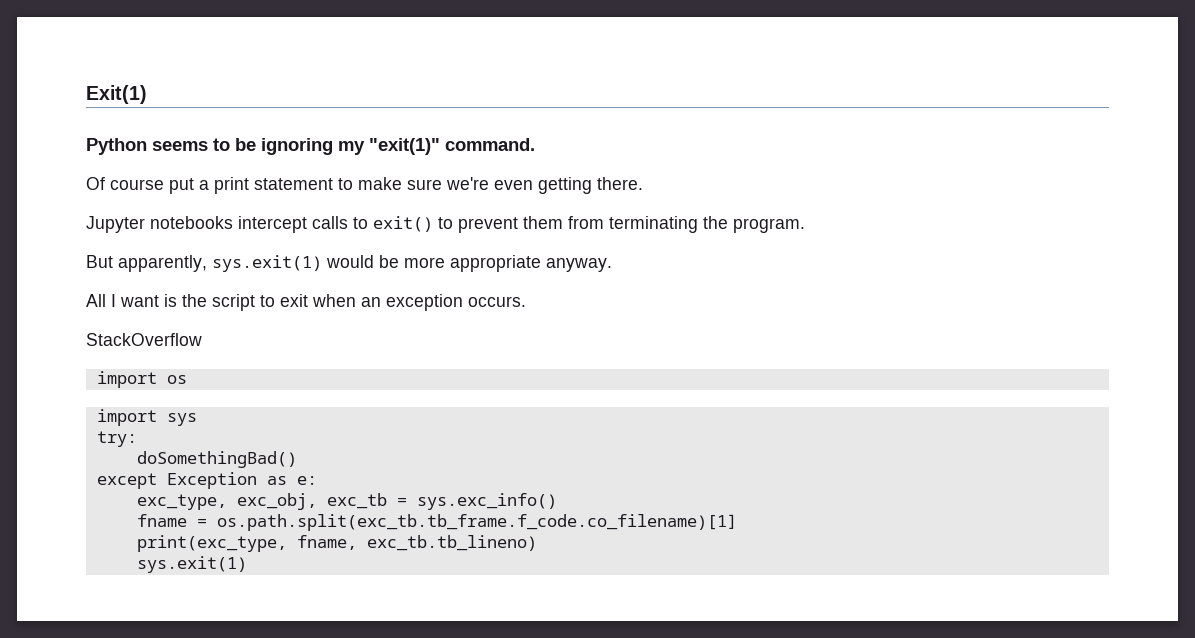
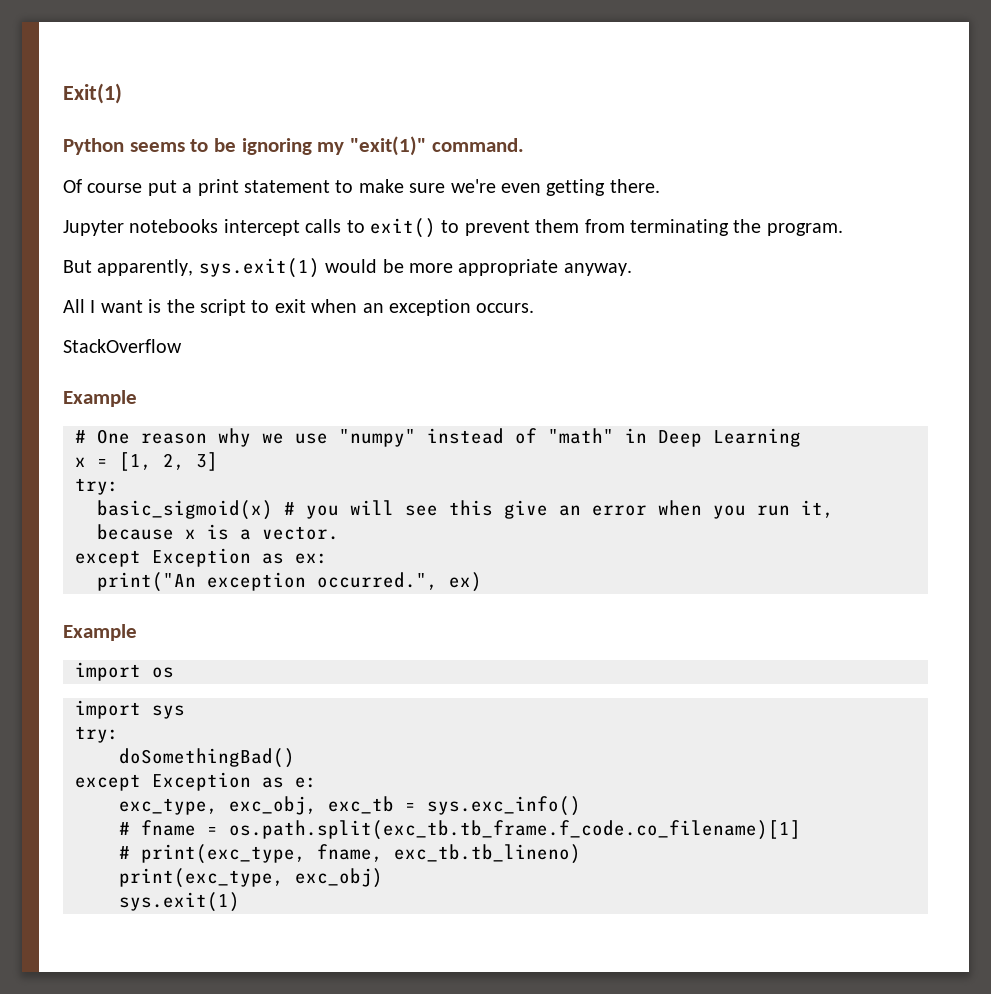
  StackOverflow
+ Example
+ # One reason why we use "numpy" instead of "math" in Deep Learning
+ x = [1, 2, 3]
+ try:
+ basic_sigmoid(x) # you will see this give an error when you run it, because x is a vector.
+ except Exception as ex:
+ print("An exception occurred.", ex)
+ Example
- fname = os.path.split(exc_tb.tb_frame.f_code.co_filename)[1]
+ # fname = os.path.split(exc_tb.tb_frame.f_code.co_filename)[1]
- print(exc_type, fname, exc_tb.tb_lineno)
+ # print(exc_type, fname, exc_tb.tb_lineno)
+ print(exc_type, exc_obj)

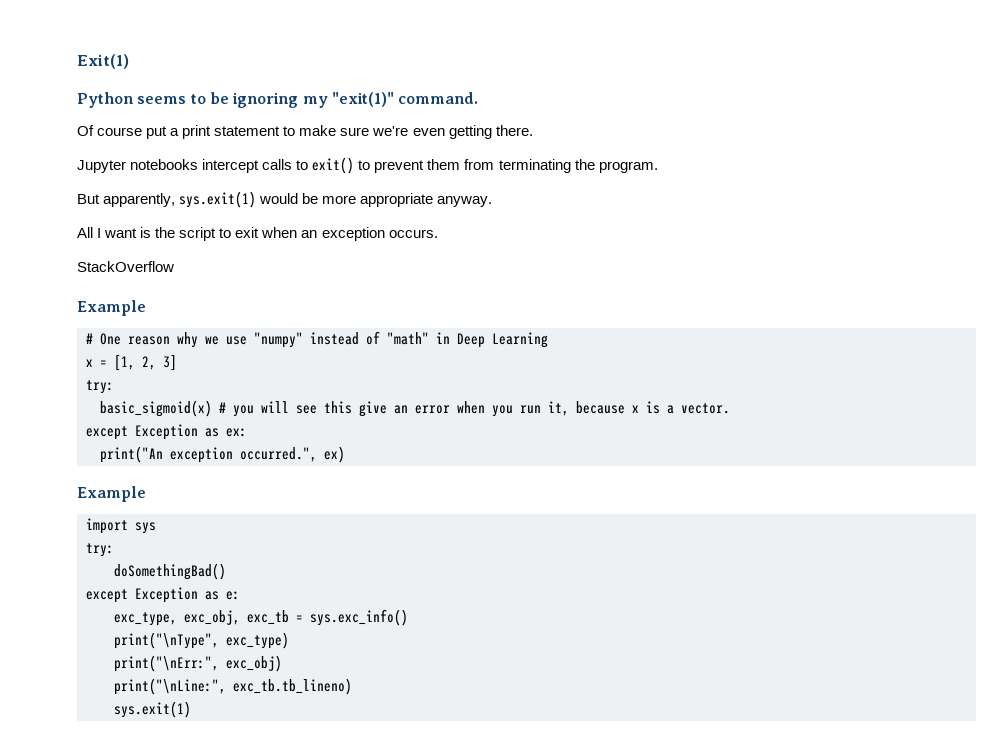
- import os
- # fname = os.path.split(exc_tb.tb_frame.f_code.co_filename)[1]
- # print(exc_type, fname, exc_tb.tb_lineno)
+ print("\nType", exc_type)
+ print("\nErr:", exc_obj)
+ print("\nLine:", exc_tb.tb_lineno)
- print(exc_type, exc_obj)

